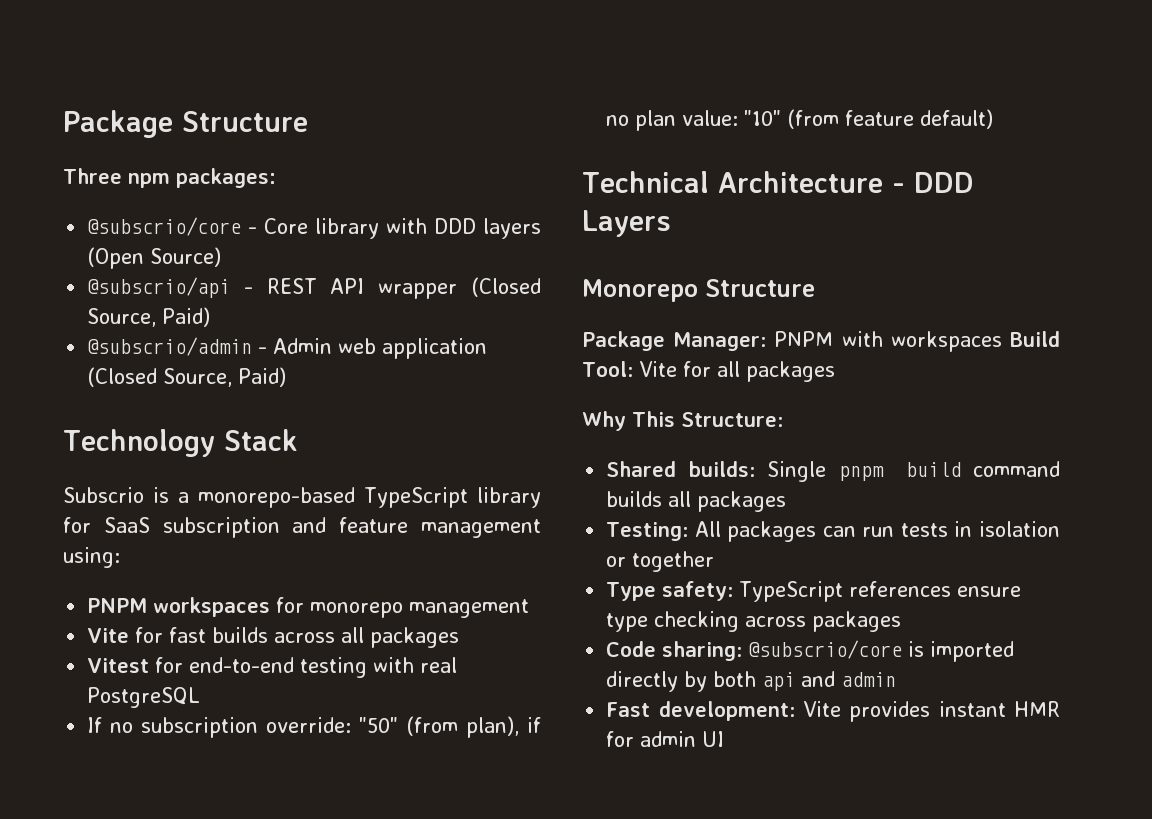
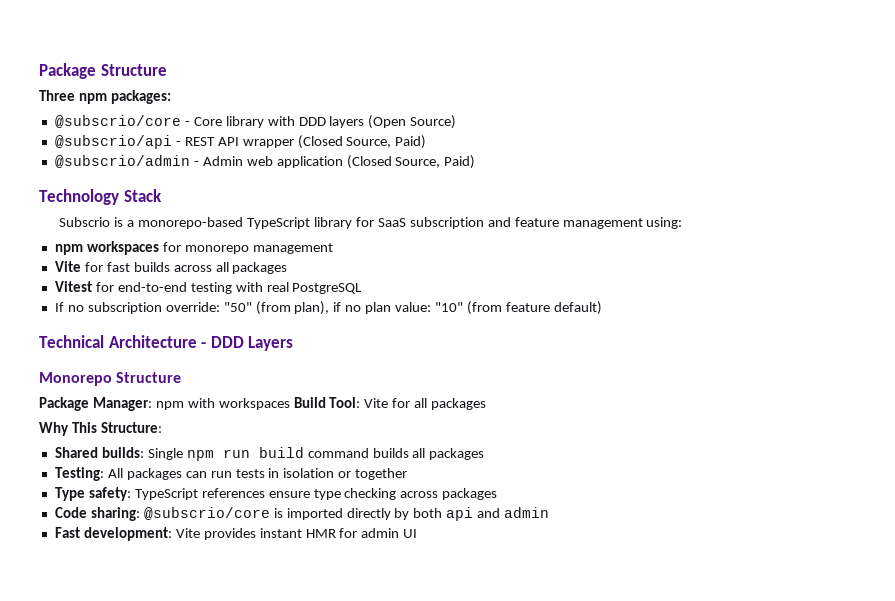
- PNPM workspaces for monorepo management
+ npm workspaces for monorepo management
- Package Manager: PNPM with workspaces Build Tool: Vite for all packages
+ Package Manager: npm with workspaces Build Tool: Vite for all packages
- Shared builds: Single pnpm build command builds all packages
+ Shared builds: Single npm run build command builds all packages

